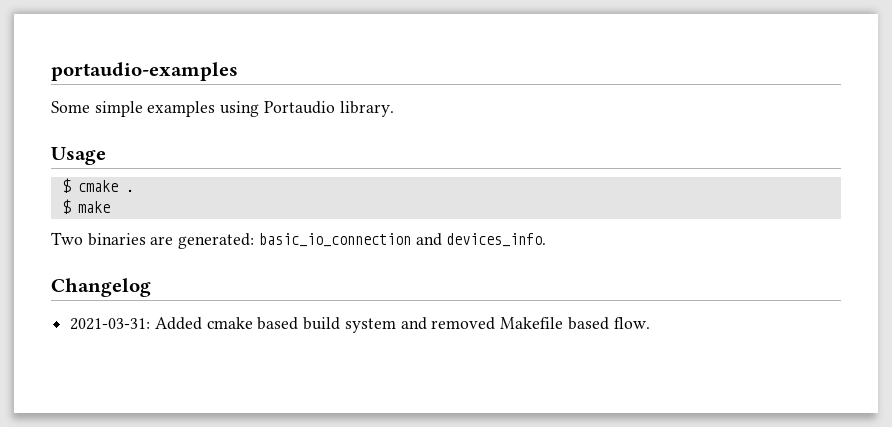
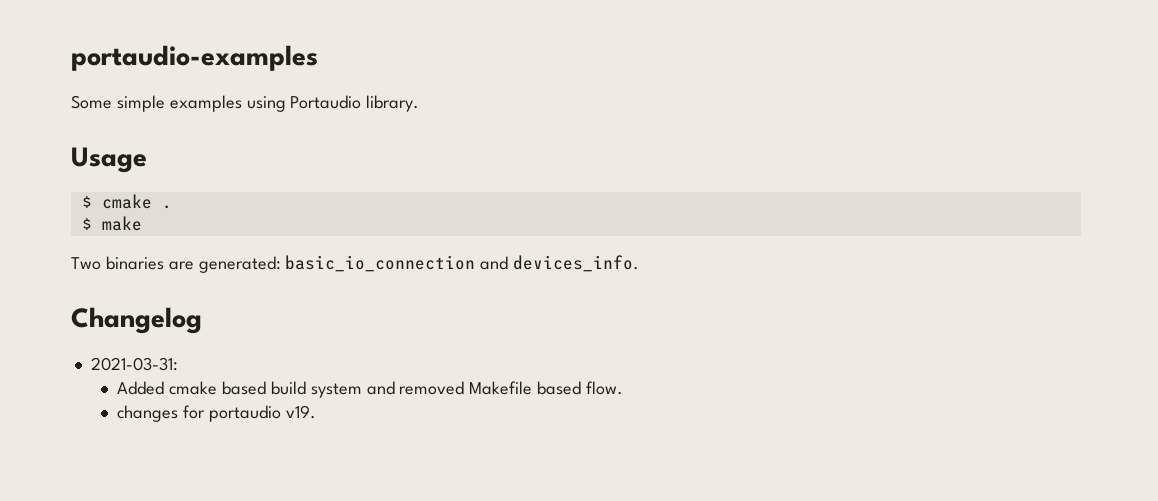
- 2021-03-31: Added cmake based build system and removed Makefile based flow.
+ 2021-03-31:
+ Added cmake based build system and removed Makefile based flow.
+ changes for portaudio v19.

